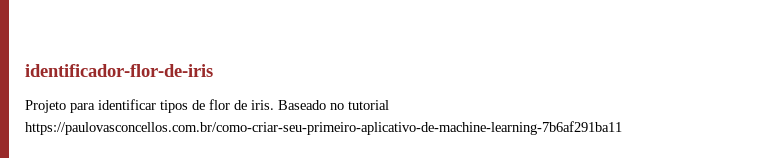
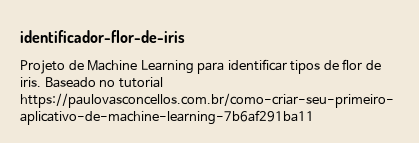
- Projeto para identificar tipos de flor de iris.
+ Projeto de Machine Learning para identificar tipos de flor de iris.

